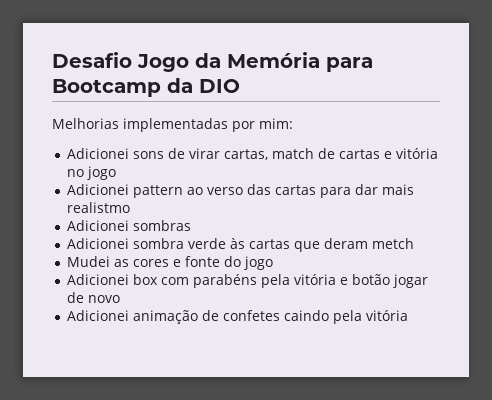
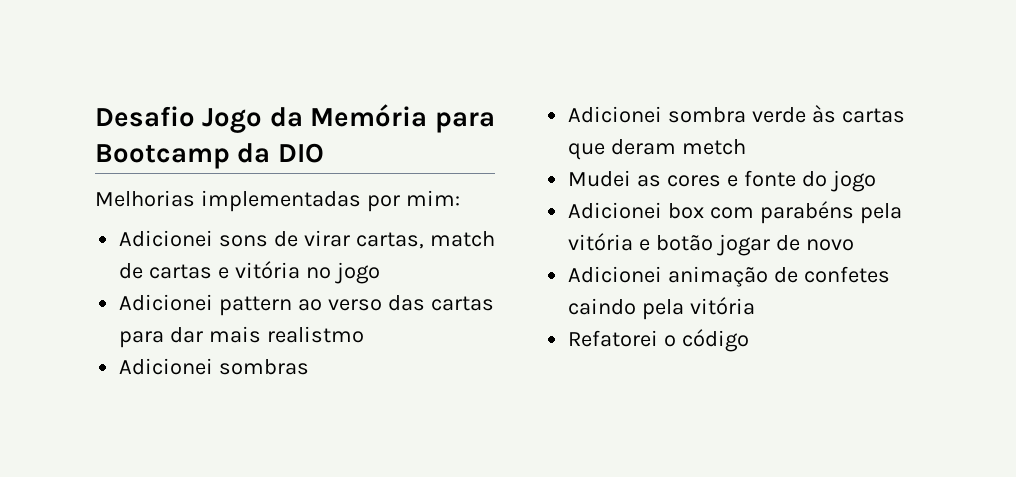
+ Refatorei o código

